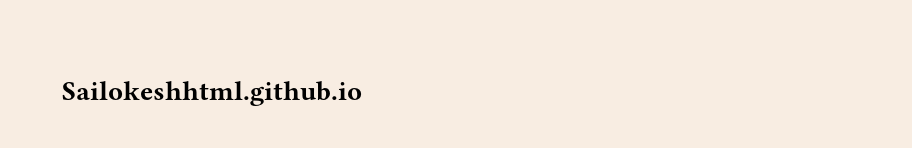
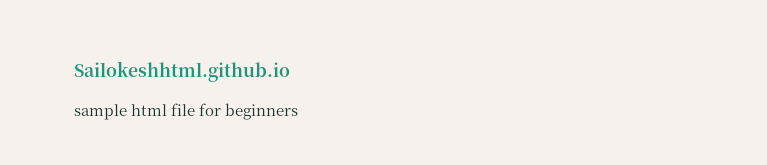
+ sample html file for beginners

